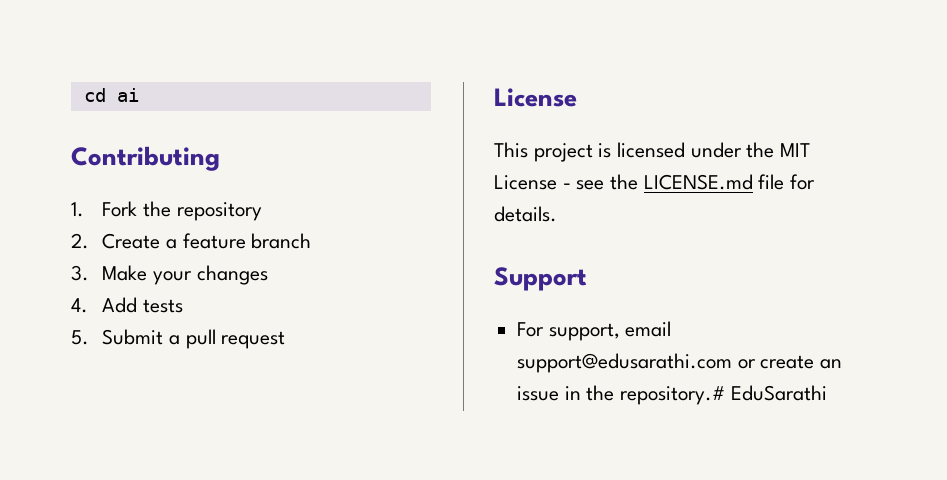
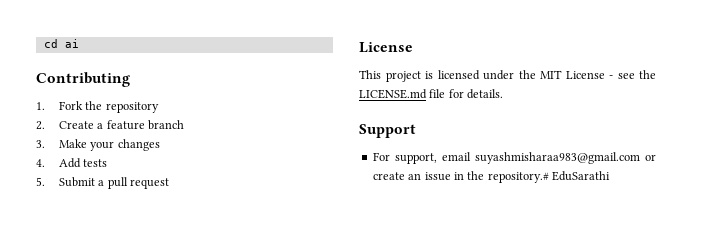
- For support, email support@edusarathi.com or create an issue in the repository.# EduSarathi
+ For support, email suyashmisharaa983@gmail.com or create an issue in the repository.# EduSarathi

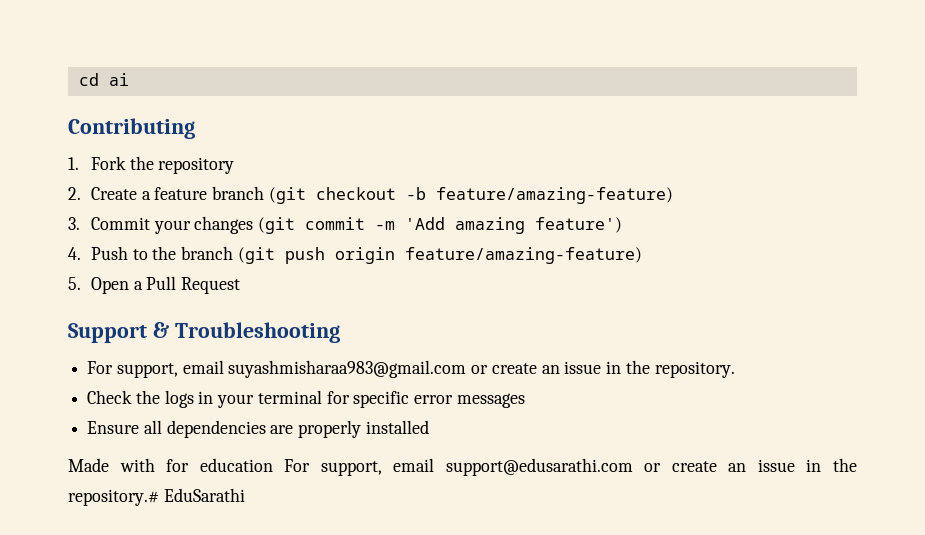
- 2. Create a feature branch
+ 2. Create a feature branch (git checkout -b feature/amazing-feature)
- 3. Make your changes
- 4. Add tests
- 5. Submit a pull request
- License
- This project is licensed under the MIT License - see the LICENSE.md file for details.
+ 3. Commit your changes (git commit -m 'Add amazing feature')
+ 4. Push to the branch (git push origin feature/amazing-feature)
+ 5. Open a Pull Request
- Support
+ Support & Troubleshooting
- For support, email suyashmisharaa983@gmail.com or create an issue in the repository.# EduSarathi
+ For support, email suyashmisharaa983@gmail.com or create an issue in the repository.
+ Check the logs in your terminal for specific error messages
+ Ensure all dependencies are properly installed
+ Made with for education For support, email support@edusarathi.com or create an issue in the repository.# EduSarathi

